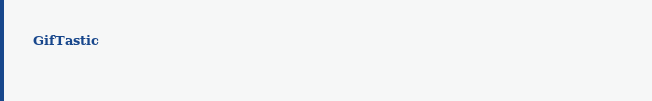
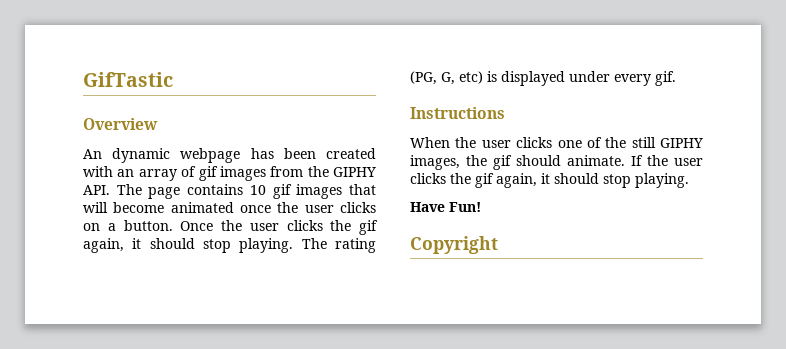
+ Overview
+ An dynamic webpage has been created with an array of gif images from the GIPHY API. The page contains 10 gif images that will become animated once the user clicks on a button. Once the user clicks the gif again, it should stop playing. The rating (PG, G, etc) is displayed under every gif.
+ Instructions
+ When the user clicks one of the still GIPHY images, the gif should animate. If the user clicks the gif again, it should stop playing.
+ Have Fun!
+ Copyright

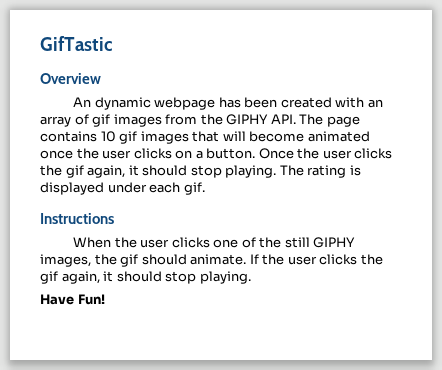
- The rating (PG, G, etc) is displayed under every gif.
+ The rating is displayed under each gif.
- Copyright

